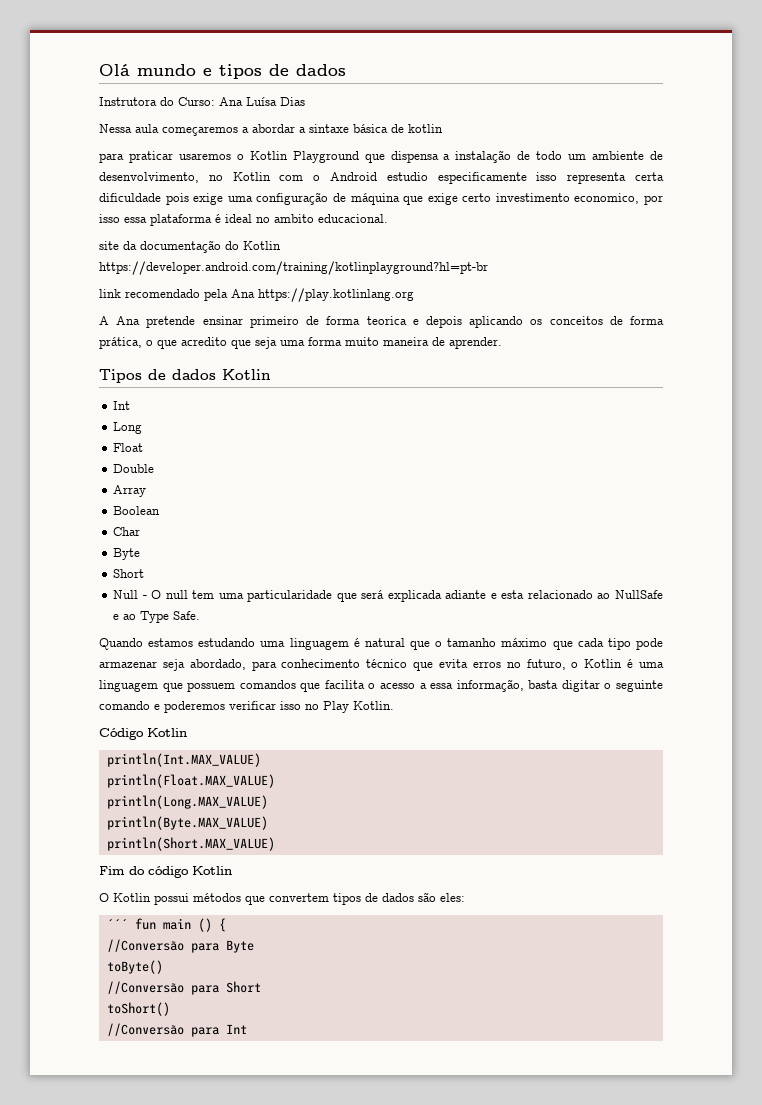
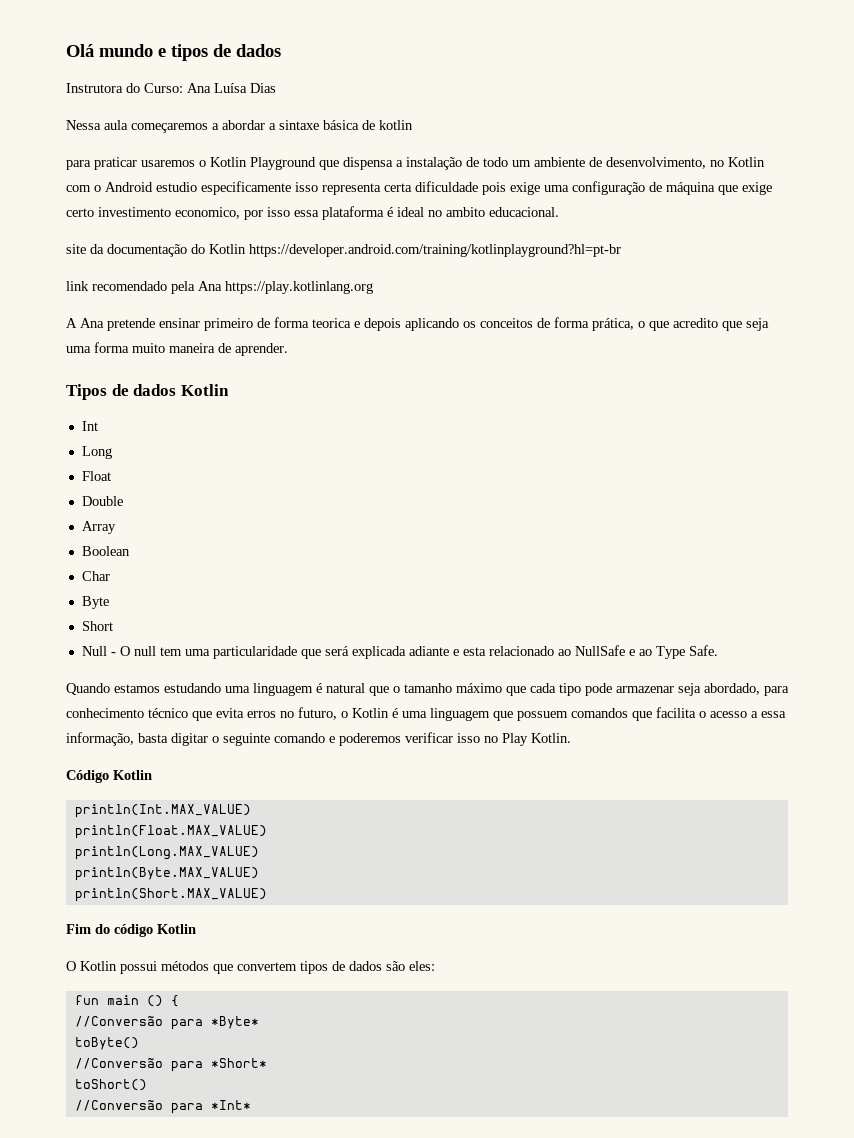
- ´´´ fun main () {
+ fun main () {
- //Conversão para Byte
+ //Conversão para *Byte*
- //Conversão para Short
+ //Conversão para *Short*
- //Conversão para Int
+ //Conversão para *Int*

